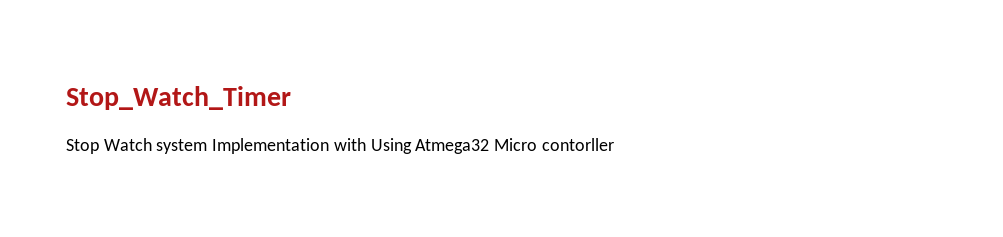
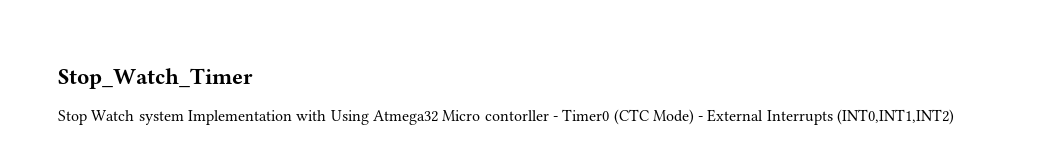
- Stop Watch system Implementation with Using Atmega32 Micro contorller
+ Stop Watch system Implementation with Using Atmega32 Micro contorller - Timer0 (CTC Mode) - External Interrupts (INT0,INT1,INT2)

